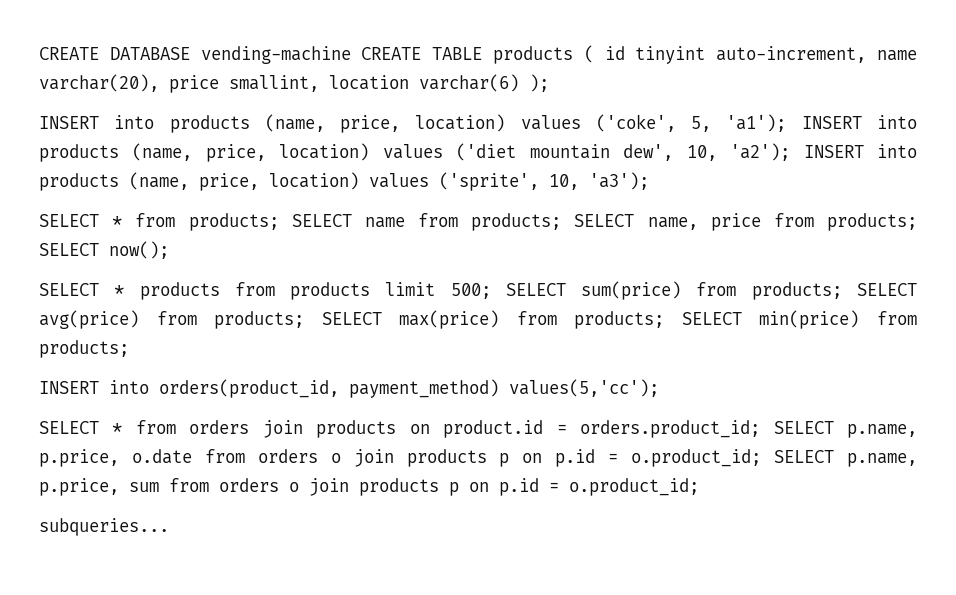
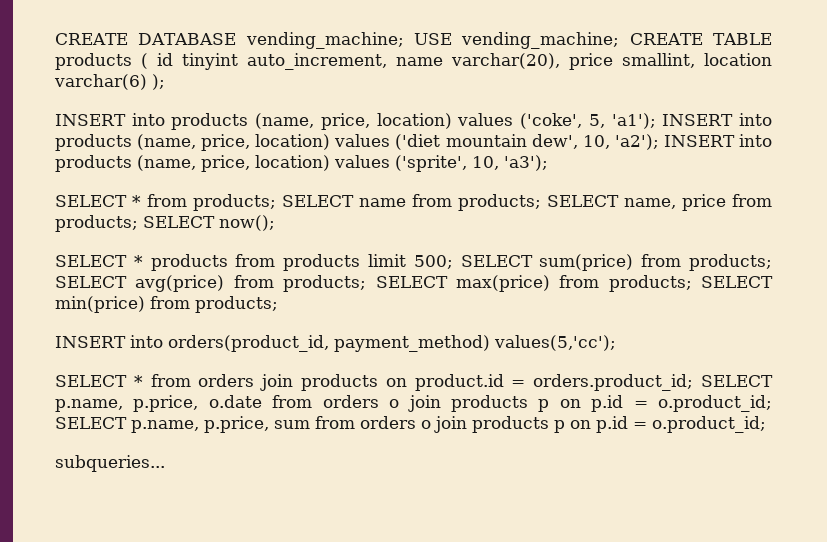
- CREATE DATABASE vending-machine CREATE TABLE products ( id tinyint auto-increment, name varchar(20), price smallint, location varchar(6) );
+ CREATE DATABASE vending_machine; USE vending_machine; CREATE TABLE products ( id tinyint auto_increment, name varchar(20), price smallint, location varchar(6) );

